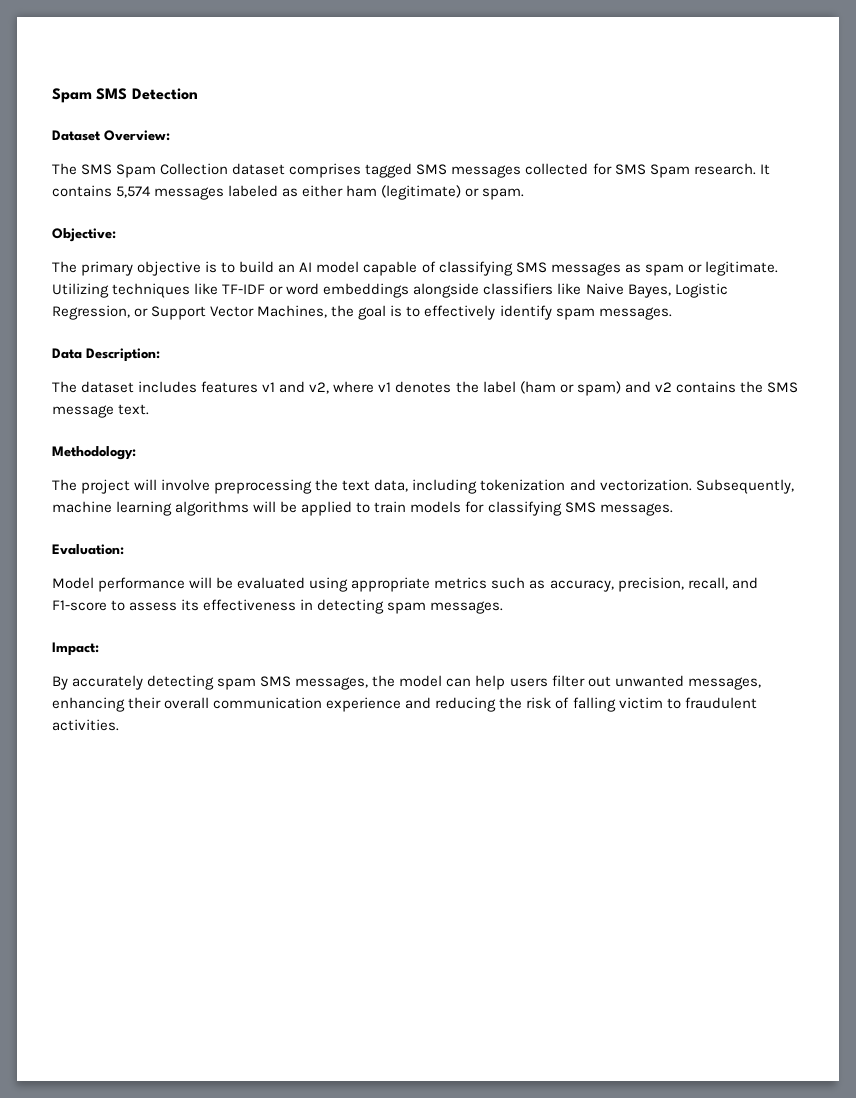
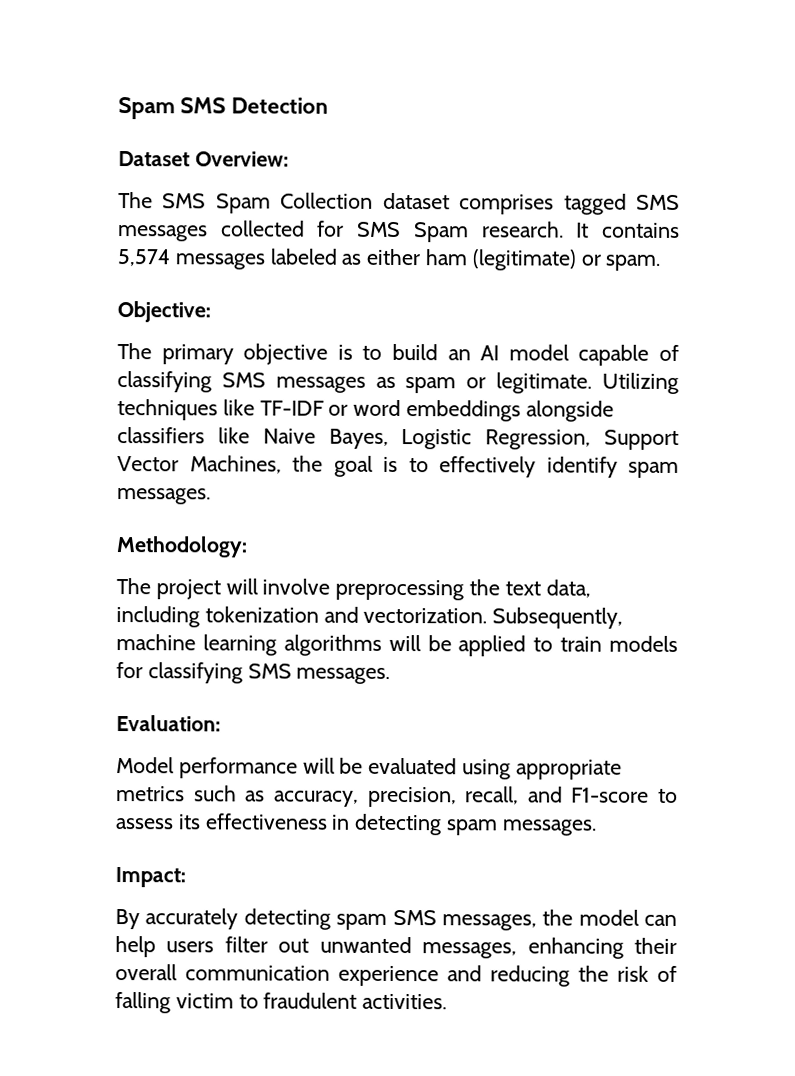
- Utilizing techniques like TF-IDF or word embeddings alongside classifiers like Naive Bayes, Logistic Regression, or Support Vector Machines, the goal is to effectively identify spam messages.
+ Utilizing techniques like TF-IDF or word embeddings alongside classifiers like Naive Bayes, Logistic Regression, Support Vector Machines, the goal is to effectively identify spam messages.
- Data Description:
- The dataset includes features v1 and v2, where v1 denotes the label (ham or spam) and v2 contains the SMS message text.

